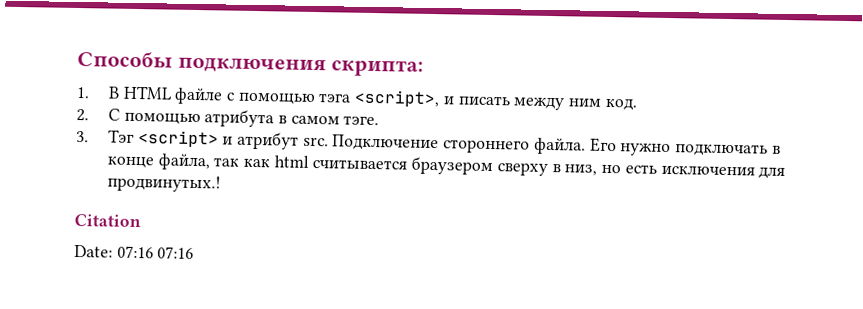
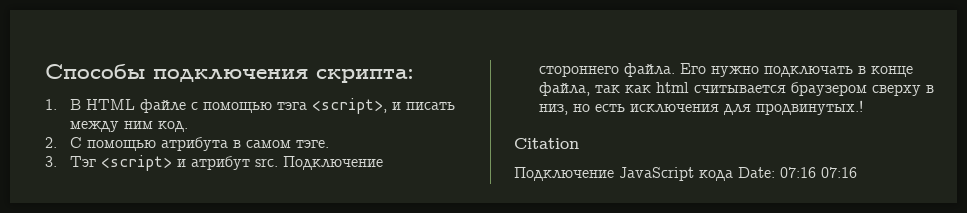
- Date: 07:16 07:16
+ Подключение JavaScript кода Date: 07:16 07:16

